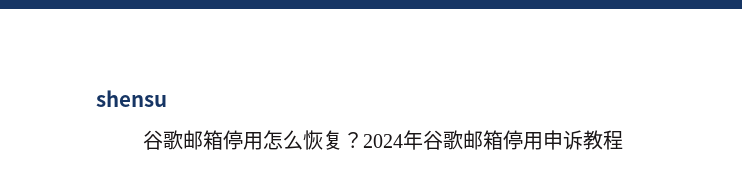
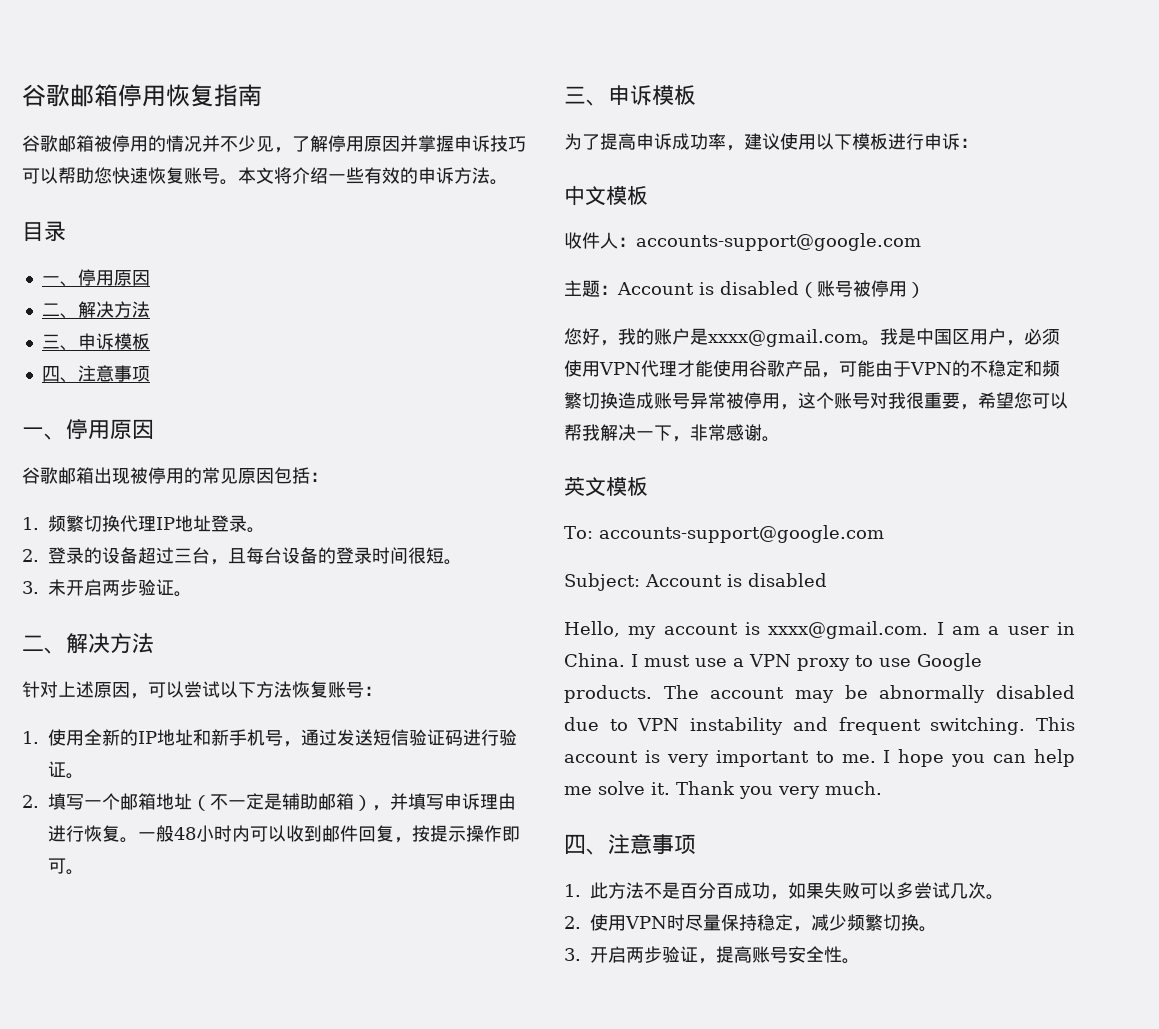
- shensu
- 谷歌邮箱停用怎么恢复？2024年谷歌邮箱停用申诉教程
+ 谷歌邮箱停用恢复指南
+ 谷歌邮箱被停用的情况并不少见，了解停用原因并掌握申诉技巧可以帮助您快速恢复账号。本文将介绍一些有效的申诉方法。
+ 目录
+ 一、停用原因
+ 二、解决方法
+ 三、申诉模板
+ 四、注意事项
+ 一、停用原因
+ 谷歌邮箱出现被停用的常见原因包括：
+ 1.频繁切换代理IP地址登录。
+ 2.登录的设备超过三台，且每台设备的登录时间很短。
+ 3.未开启两步验证。
+ 二、解决方法
+ 针对上述原因，可以尝试以下方法恢复账号：
+ 1.使用全新的IP地址和新手机号，通过发送短信验证码进行验证。
+ 2.填写一个邮箱地址（不一定是辅助邮箱），并填写申诉理由进行恢复。一般48小时内可以收到邮件回复，按提示操作即可。
+ 三、申诉模板
+ 为了提高申诉成功率，建议使用以下模板进行申诉：
+ 中文模板
+ 收件人：accounts-support@google.com
+ 主题：Account is disabled（账号被停用）
+ 您好，我的账户是xxxx@gmail.com。我是中国区用户，必须使用VPN代理才能使用谷歌产品，可能由于VPN的不稳定和频繁切换造成账号异常被停用，这个账号对我很重要，希望您可以帮我解决一下，非常感谢。
+ 英文模板
+ To: accounts-support@google.com
+ Subject: Account is disabled
+ Hello, my account is xxxx@gmail.com. I am a user in China. I must use a VPN proxy to use Google products. The account may be abnormally disabled due to VPN instability and frequent switching. This account is very important to me. I hope you can help me solve it. Thank you very much.
+ 四、注意事项
+ 1.此方法不是百分百成功，如果失败可以多尝试几次。
+ 2.使用VPN时尽量保持稳定，减少频繁切换。
+ 3.开启两步验证，提高账号安全性。

